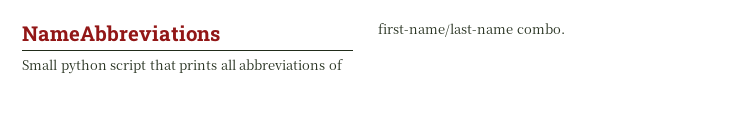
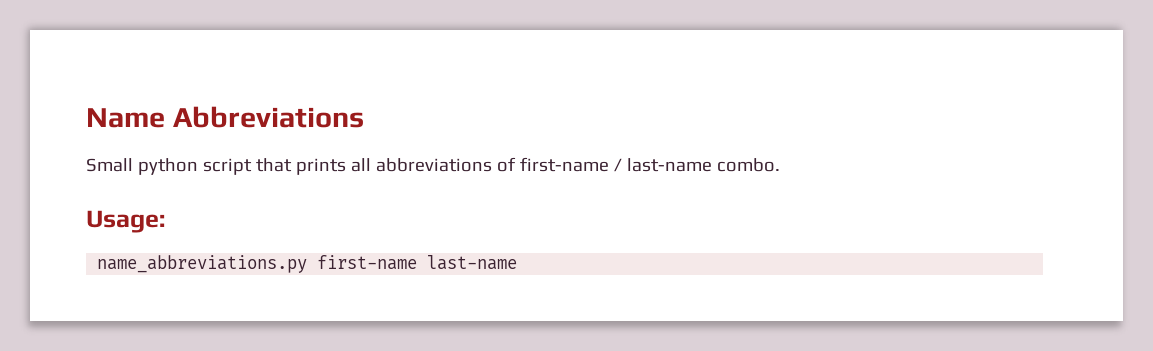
- NameAbbreviations
+ Name Abbreviations
- Small python script that prints all abbreviations of first-name/last-name combo.
+ Small python script that prints all abbreviations of first-name / last-name combo.
+ Usage:
+ name_abbreviations.py first-name last-name

